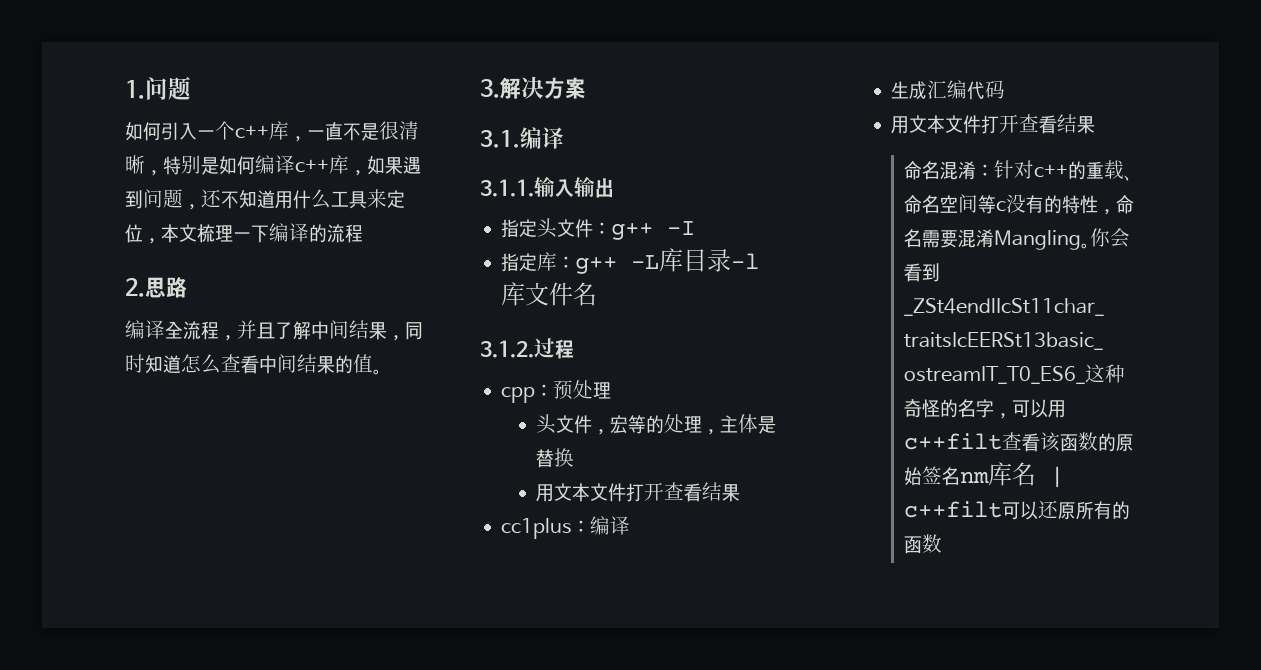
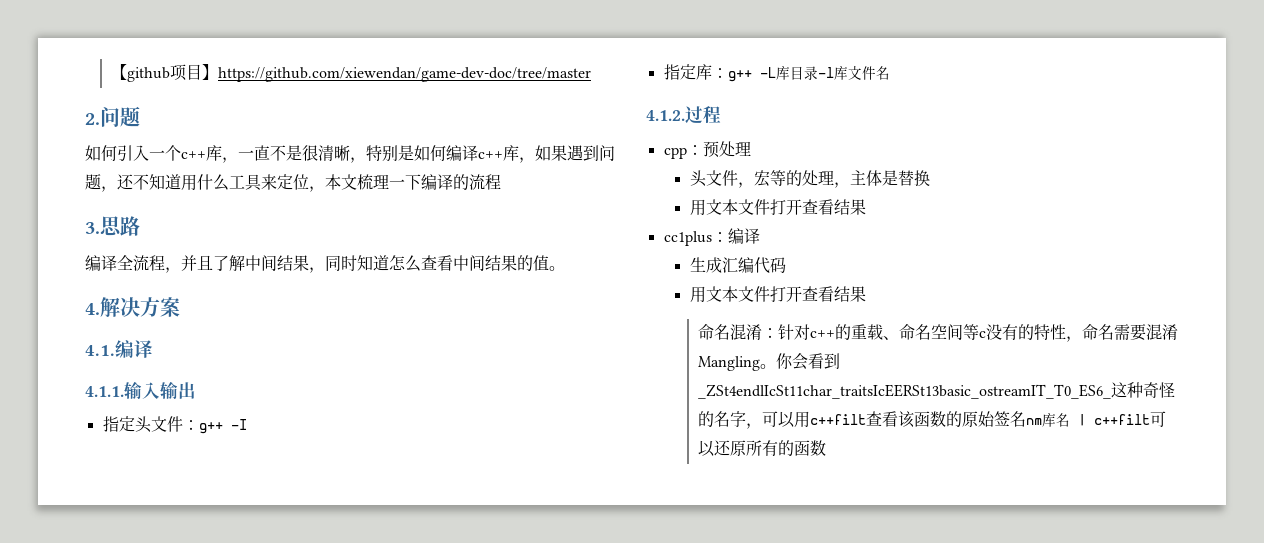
- 1.问题
+ 【github项目】https://github.com/xiewendan/game-dev-doc/tree/master
+ 2.问题
- 2.思路
+ 3.思路
- 3.解决方案
+ 4.解决方案
- 3.1.编译
- 3.1.1.输入输出
+ 4.1.编译
+ 4.1.1.输入输出
- 3.1.2.过程
+ 4.1.2.过程

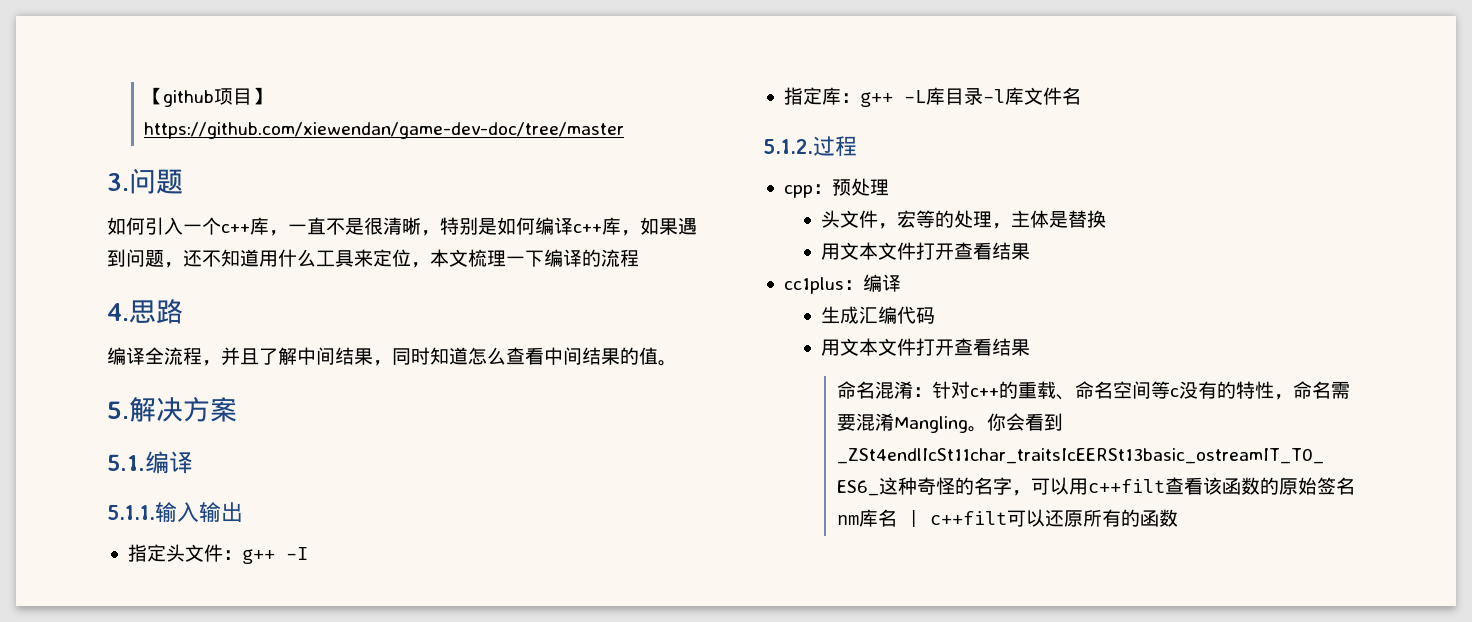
- 2.问题
+ 3.问题
- 3.思路
+ 4.思路
- 4.解决方案
+ 5.解决方案
- 4.1.编译
- 4.1.1.输入输出
+ 5.1.编译
+ 5.1.1.输入输出
- 4.1.2.过程
+ 5.1.2.过程

